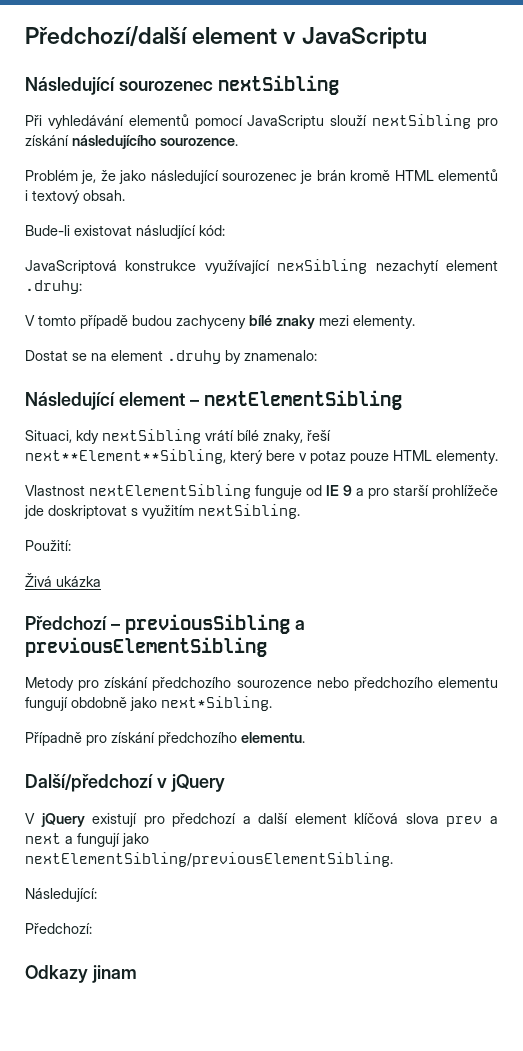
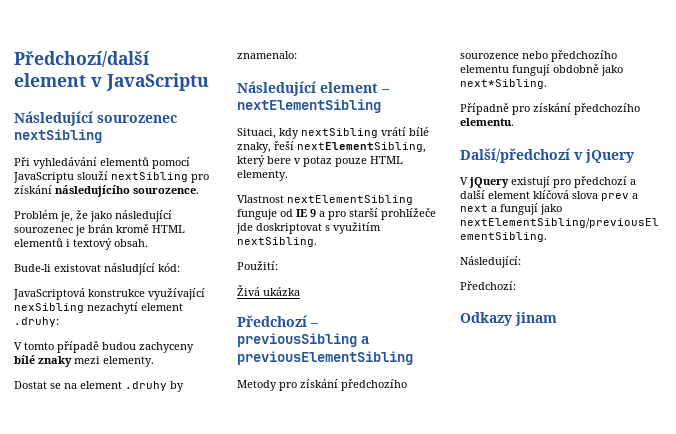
- Situaci, kdy nextSibling vrátí bílé znaky, řeší next**Element**Sibling, který bere v potaz pouze HTML elementy.
+ Situaci, kdy nextSibling vrátí bílé znaky, řeší nextElementSibling, který bere v potaz pouze HTML elementy.

